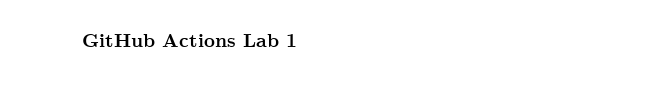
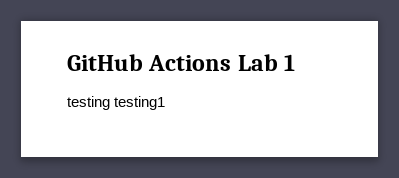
+ testing testing1

